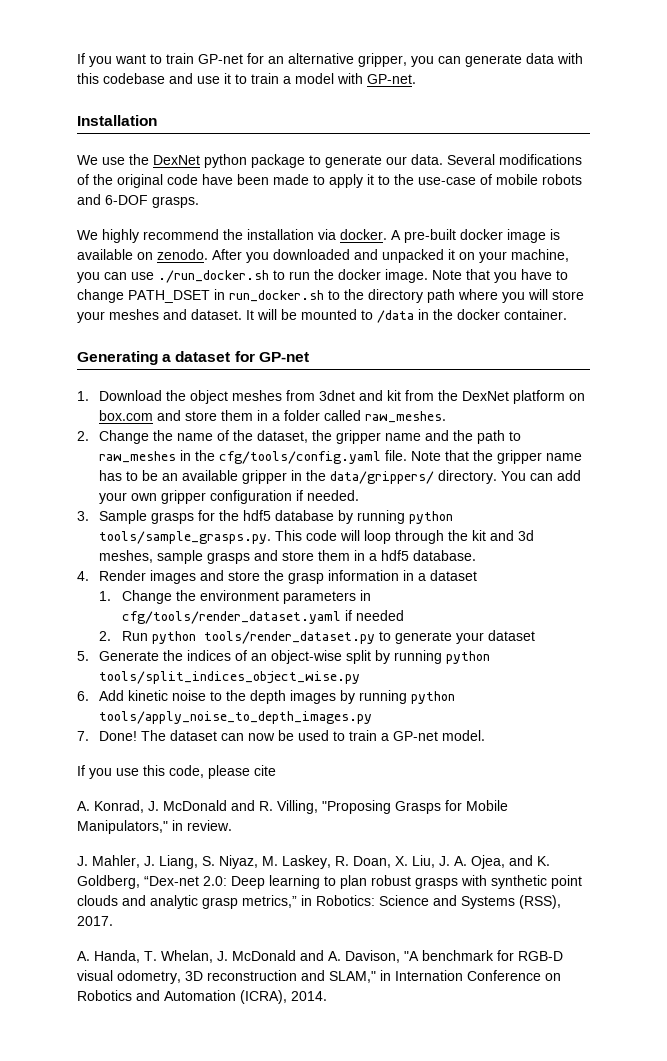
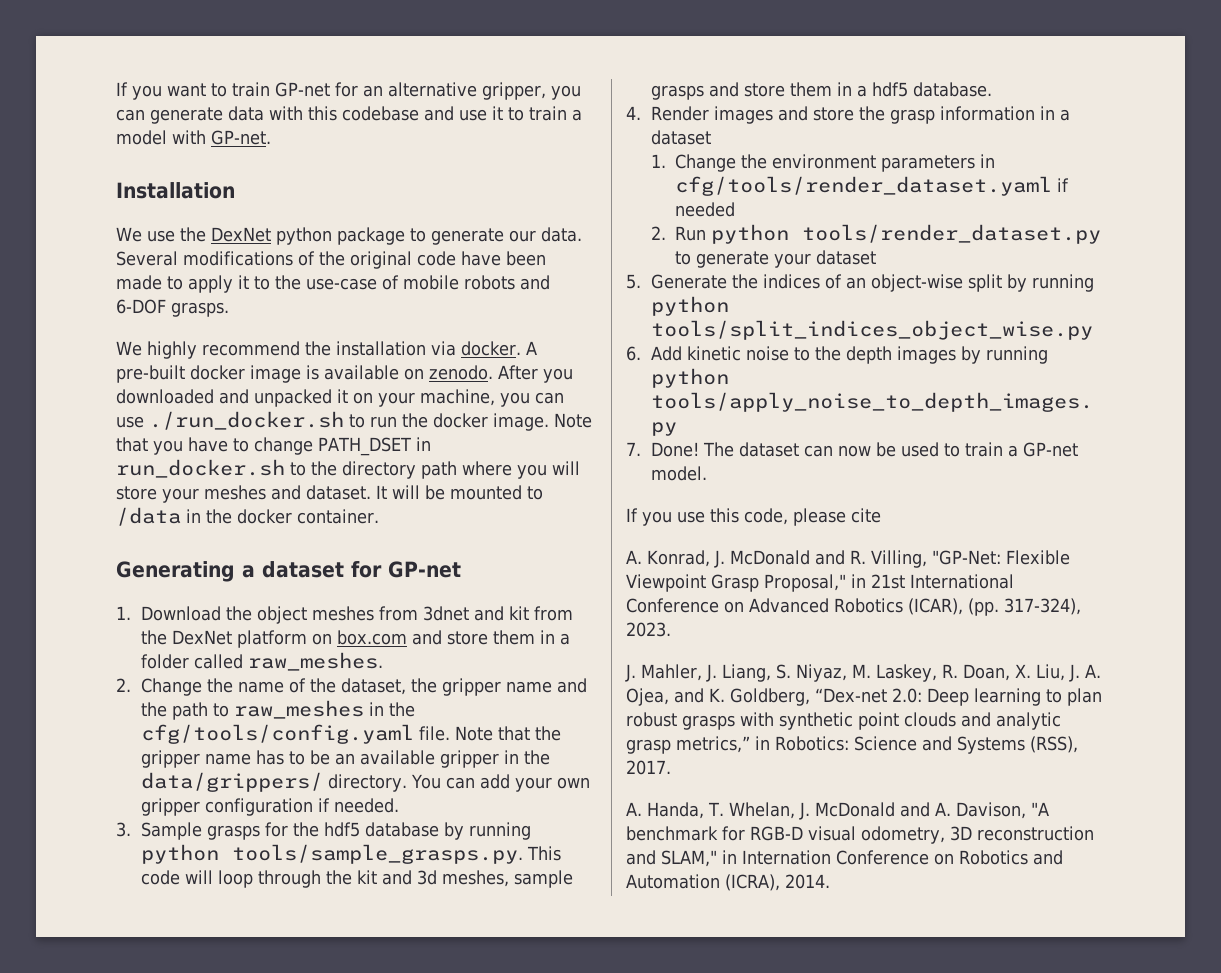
- A. Konrad, J. McDonald and R. Villing, "Proposing Grasps for Mobile Manipulators," in review.
+ A. Konrad, J. McDonald and R. Villing, "GP-Net: Flexible Viewpoint Grasp Proposal," in 21st International Conference on Advanced Robotics (ICAR), (pp. 317-324), 2023.

